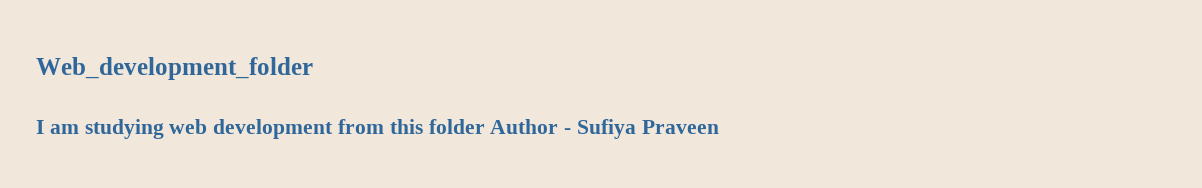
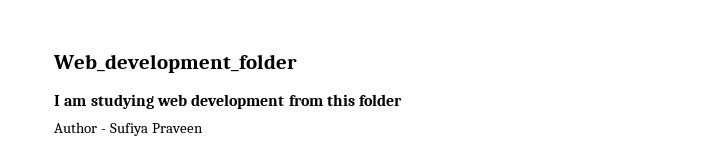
- I am studying web development from this folder Author - Sufiya Praveen
+ I am studying web development from this folder
+ Author - Sufiya Praveen

